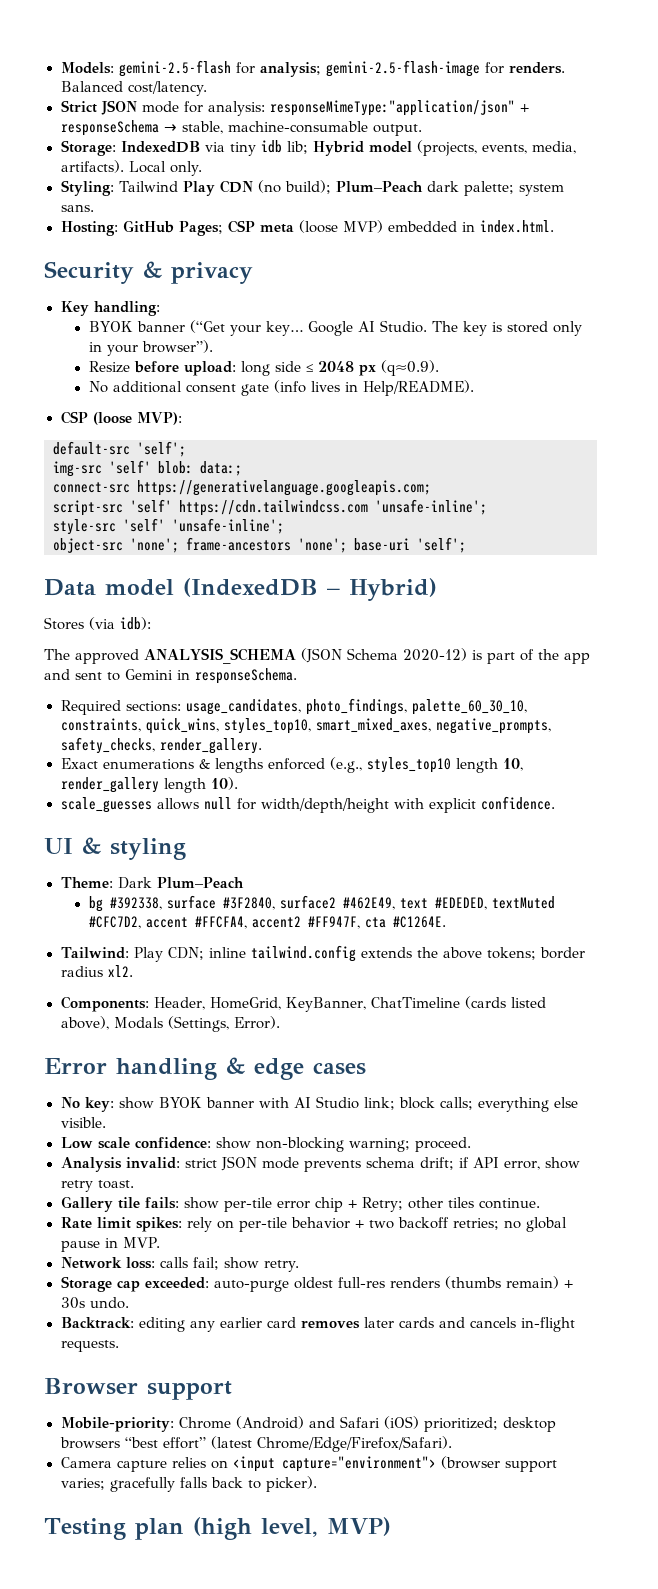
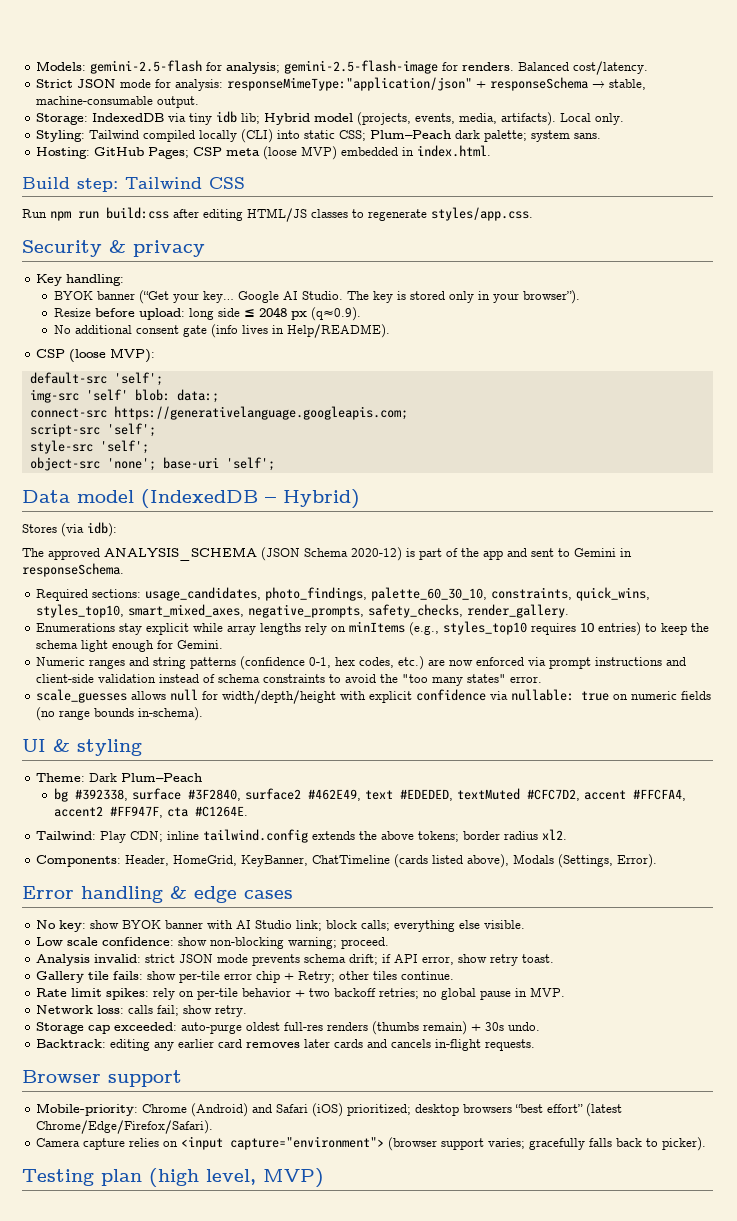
- Styling: Tailwind Play CDN (no build); Plum–Peach dark palette; system sans.
+ Styling: Tailwind compiled locally (CLI) into static CSS; Plum–Peach dark palette; system sans.
+ Build step: Tailwind CSS
+ Run npm run build:css after editing HTML/JS classes to regenerate styles/app.css.
- script-src 'self' https://cdn.tailwindcss.com 'unsafe-inline';
+ script-src 'self';
- style-src 'self' 'unsafe-inline';
+ style-src 'self';
- object-src 'none'; frame-ancestors 'none'; base-uri 'self';
+ object-src 'none'; base-uri 'self';
- Exact enumerations & lengths enforced (e.g., styles_top10 length 10, render_gallery length 10).
+ Enumerations stay explicit while array lengths rely on minItems (e.g., styles_top10 requires 10 entries) to keep the schema light enough for Gemini.
+ Numeric ranges and string patterns (confidence 0-1, hex codes, etc.) are now enforced via prompt instructions and client-side validation instead of schema constraints to avoid the "too many states" error.
- scale_guesses allows null for width/depth/height with explicit confidence.
+ scale_guesses allows null for width/depth/height with explicit confidence via nullable: true on numeric fields (no range bounds in-schema).

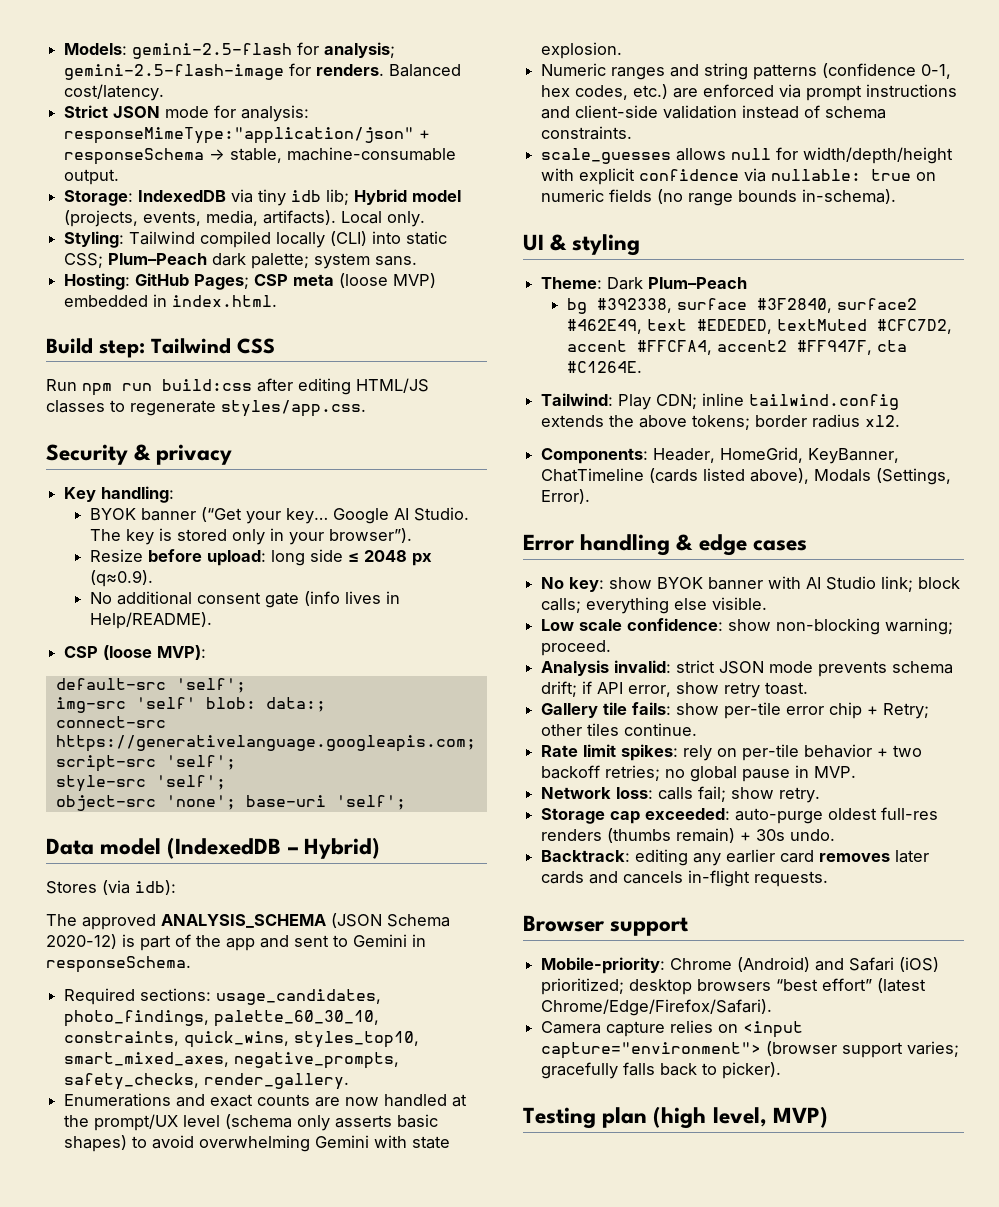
- Enumerations stay explicit while array lengths rely on minItems (e.g., styles_top10 requires 10 entries) to keep the schema light enough for Gemini.
+ Enumerations and exact counts are now handled at the prompt/UX level (schema only asserts basic shapes) to avoid overwhelming Gemini with state explosion.
- Numeric ranges and string patterns (confidence 0-1, hex codes, etc.) are now enforced via prompt instructions and client-side validation instead of schema constraints to avoid the "too many states" error.
+ Numeric ranges and string patterns (confidence 0-1, hex codes, etc.) are enforced via prompt instructions and client-side validation instead of schema constraints.

